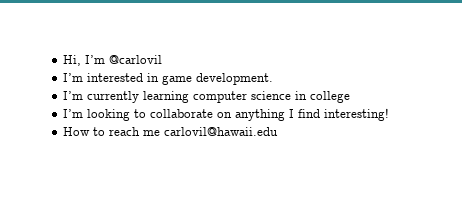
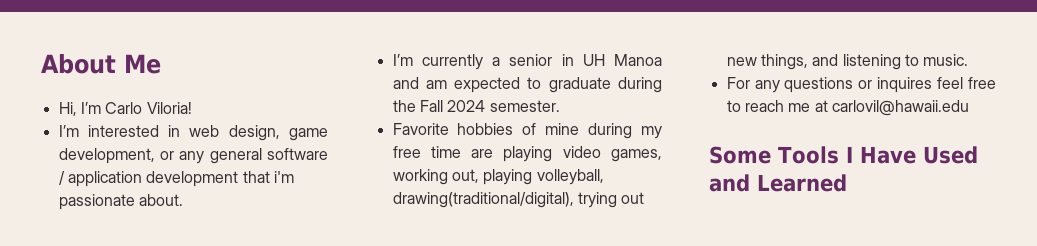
- Hi, I’m @carlovil
- I’m interested in game development.
- I’m currently learning computer science in college
- I’m looking to collaborate on anything I find interesting!
- How to reach me carlovil@hawaii.edu
+ About Me
+ Hi, I’m Carlo Viloria!
+ I’m interested in web design, game development, or any general software / application development that i'm passionate about.
+ I’m currently a senior in UH Manoa and am expected to graduate during the Fall 2024 semester.
+ Favorite hobbies of mine during my free time are playing video games, working out, playing volleyball, drawing(traditional/digital), trying out new things, and listening to music.
+ For any questions or inquires feel free to reach me at carlovil@hawaii.edu
+ Some Tools I Have Used and Learned

